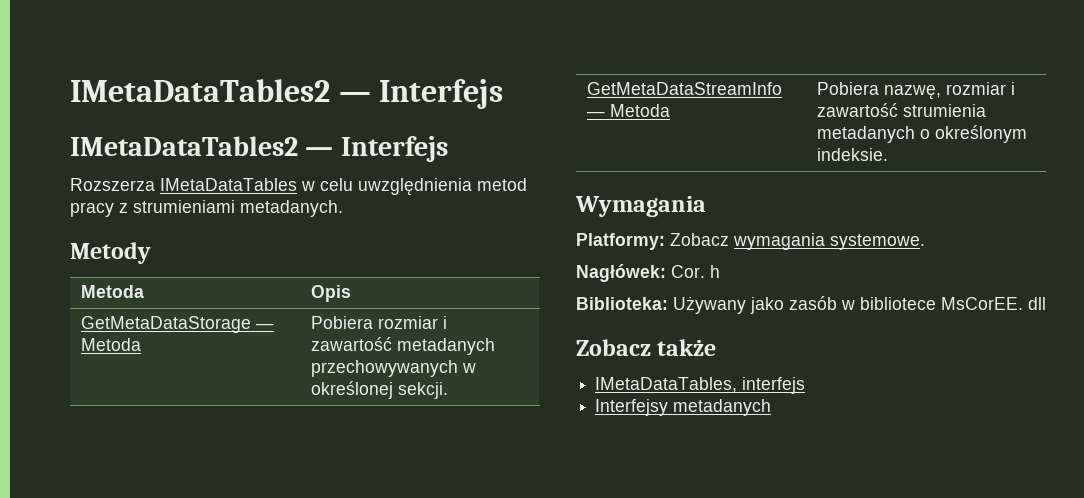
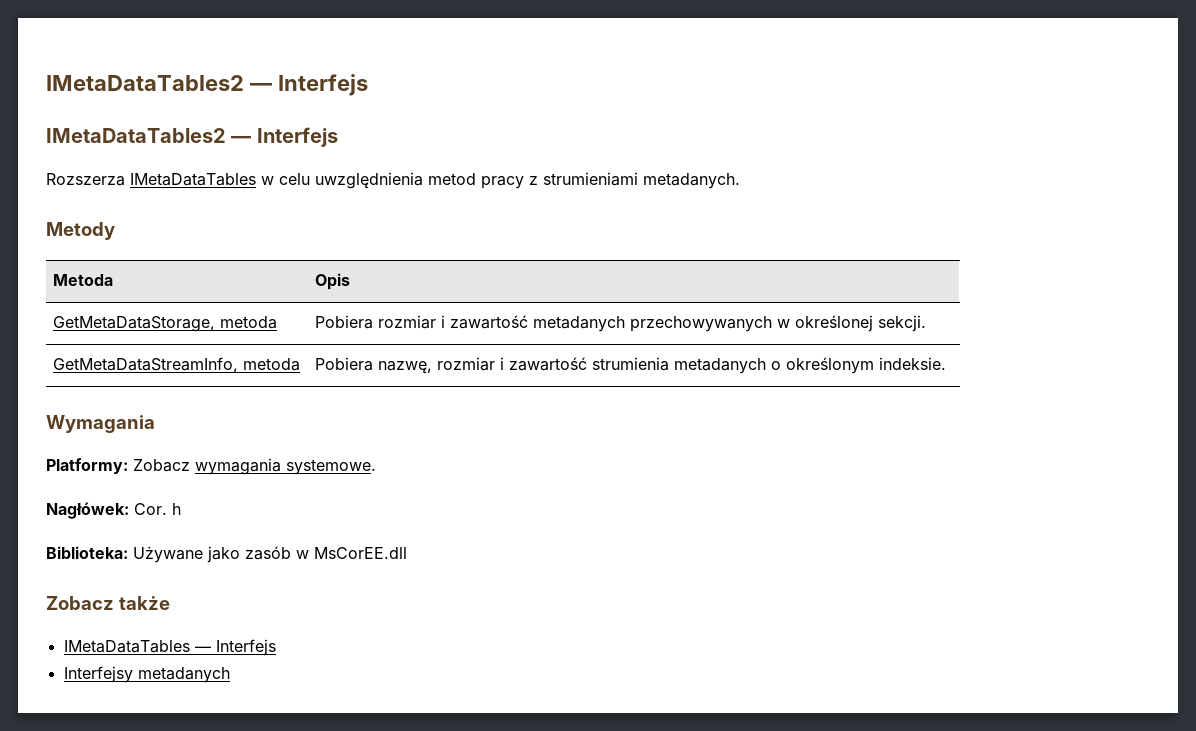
- GetMetaDataStorage — Metoda | Pobiera rozmiar i zawartość metadanych przechowywanych w określonej sekcji.
+ GetMetaDataStorage, metoda | Pobiera rozmiar i zawartość metadanych przechowywanych w określonej sekcji.
- GetMetaDataStreamInfo — Metoda | Pobiera nazwę, rozmiar i zawartość strumienia metadanych o określonym indeksie.
+ GetMetaDataStreamInfo, metoda | Pobiera nazwę, rozmiar i zawartość strumienia metadanych o określonym indeksie.
- Biblioteka: Używany jako zasób w bibliotece MsCorEE. dll
+ Biblioteka: Używane jako zasób w MsCorEE.dll
- IMetaDataTables, interfejs
+ IMetaDataTables — Interfejs

